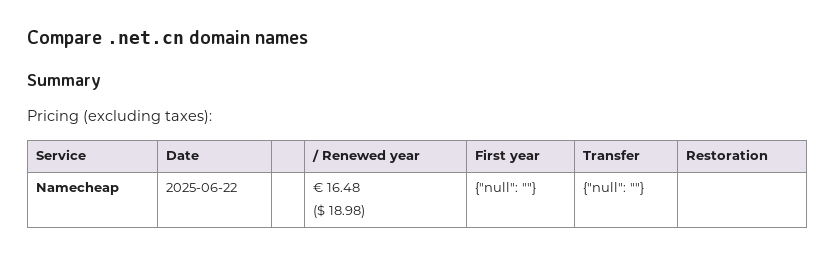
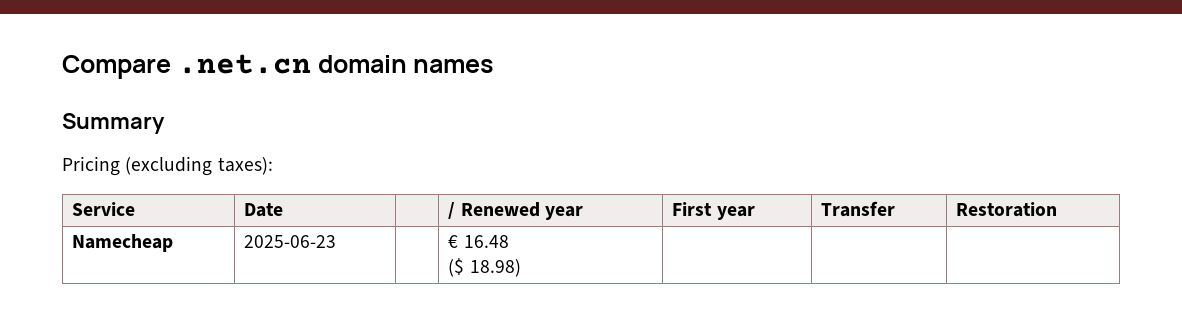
- Namecheap | 2025-06-22 | | € 16.48
- ($ 18.98) | {"null": ""} | {"null": ""} |
+ Namecheap | 2025-06-23 | | € 16.48
+ ($ 18.98) | | |

